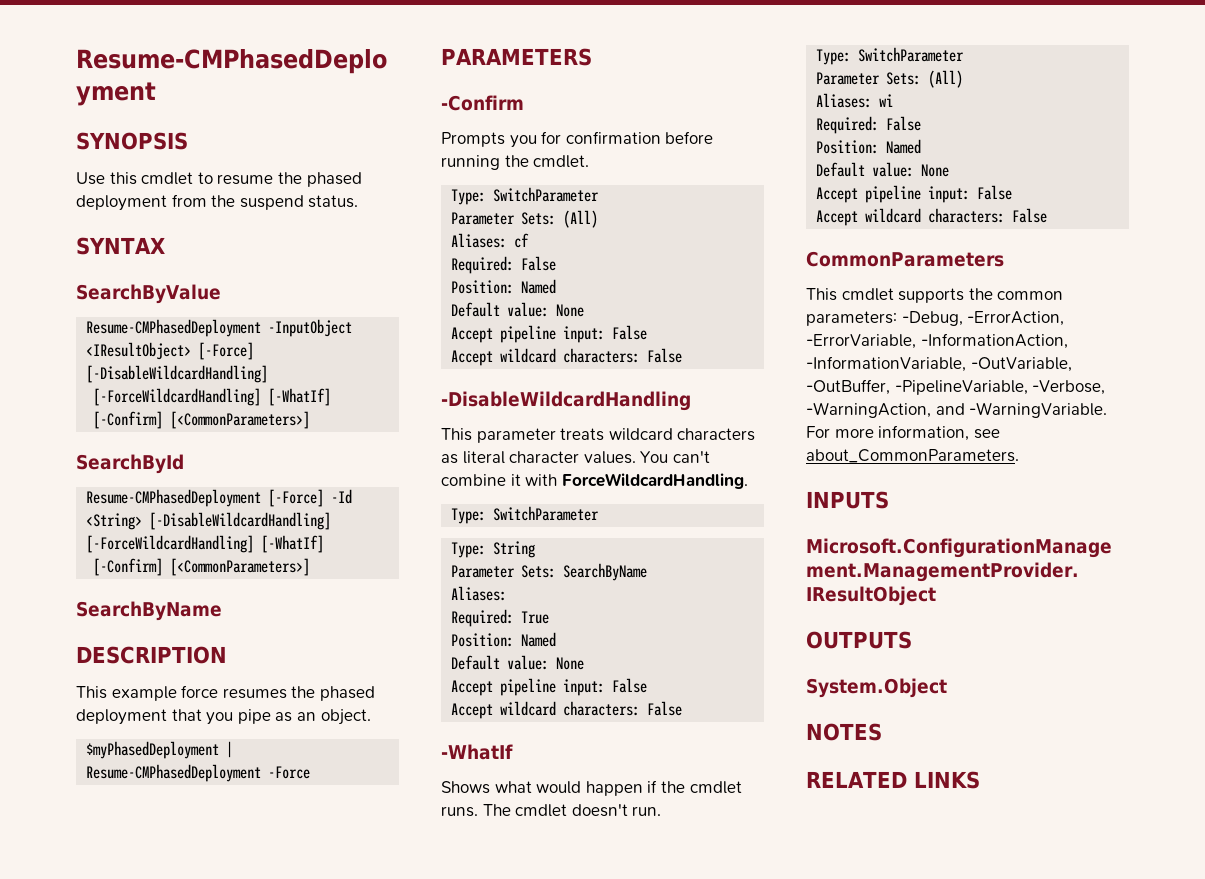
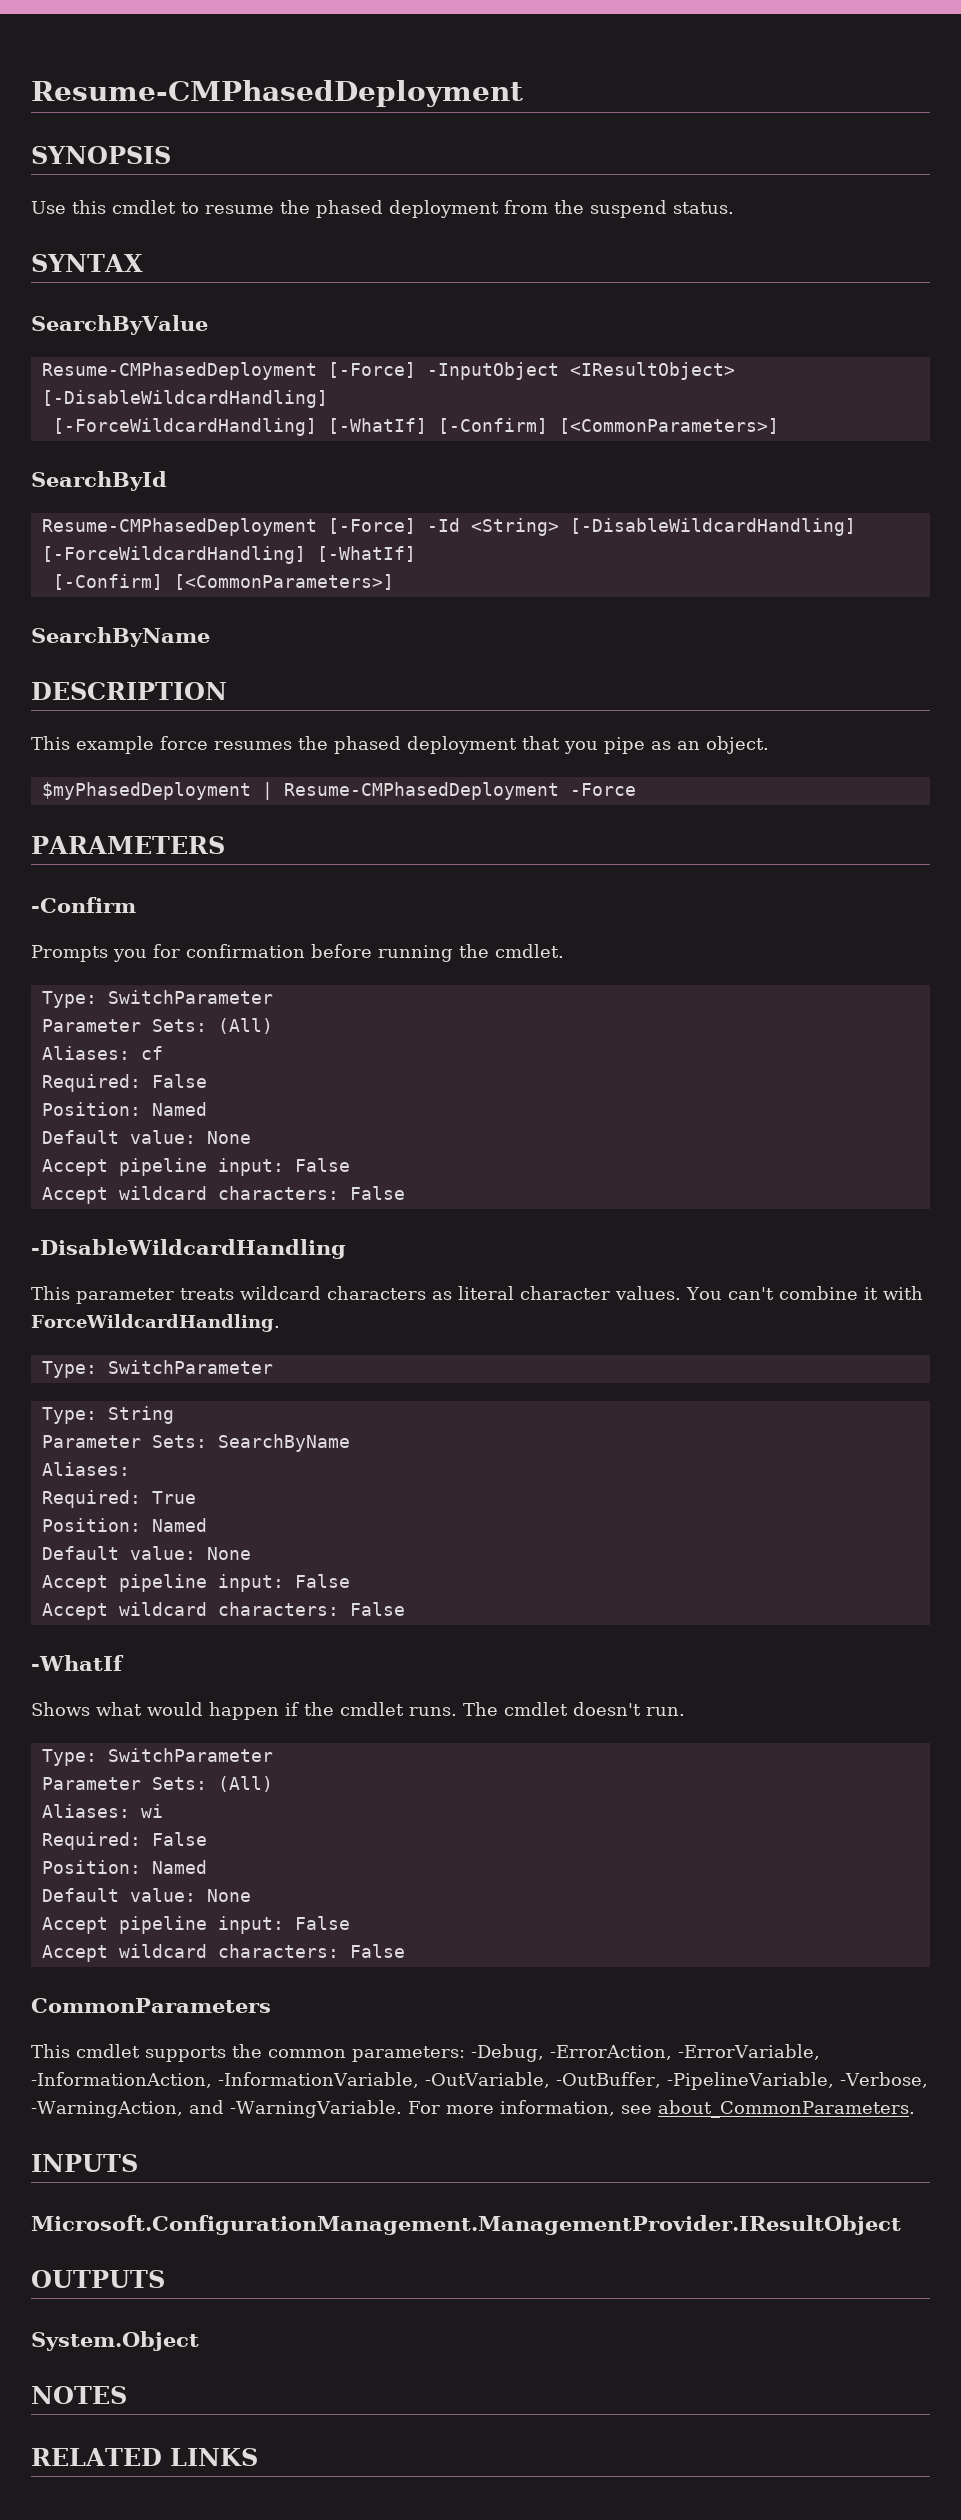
- Resume-CMPhasedDeployment -InputObject <IResultObject> [-Force] [-DisableWildcardHandling]
+ Resume-CMPhasedDeployment [-Force] -InputObject <IResultObject> [-DisableWildcardHandling]

